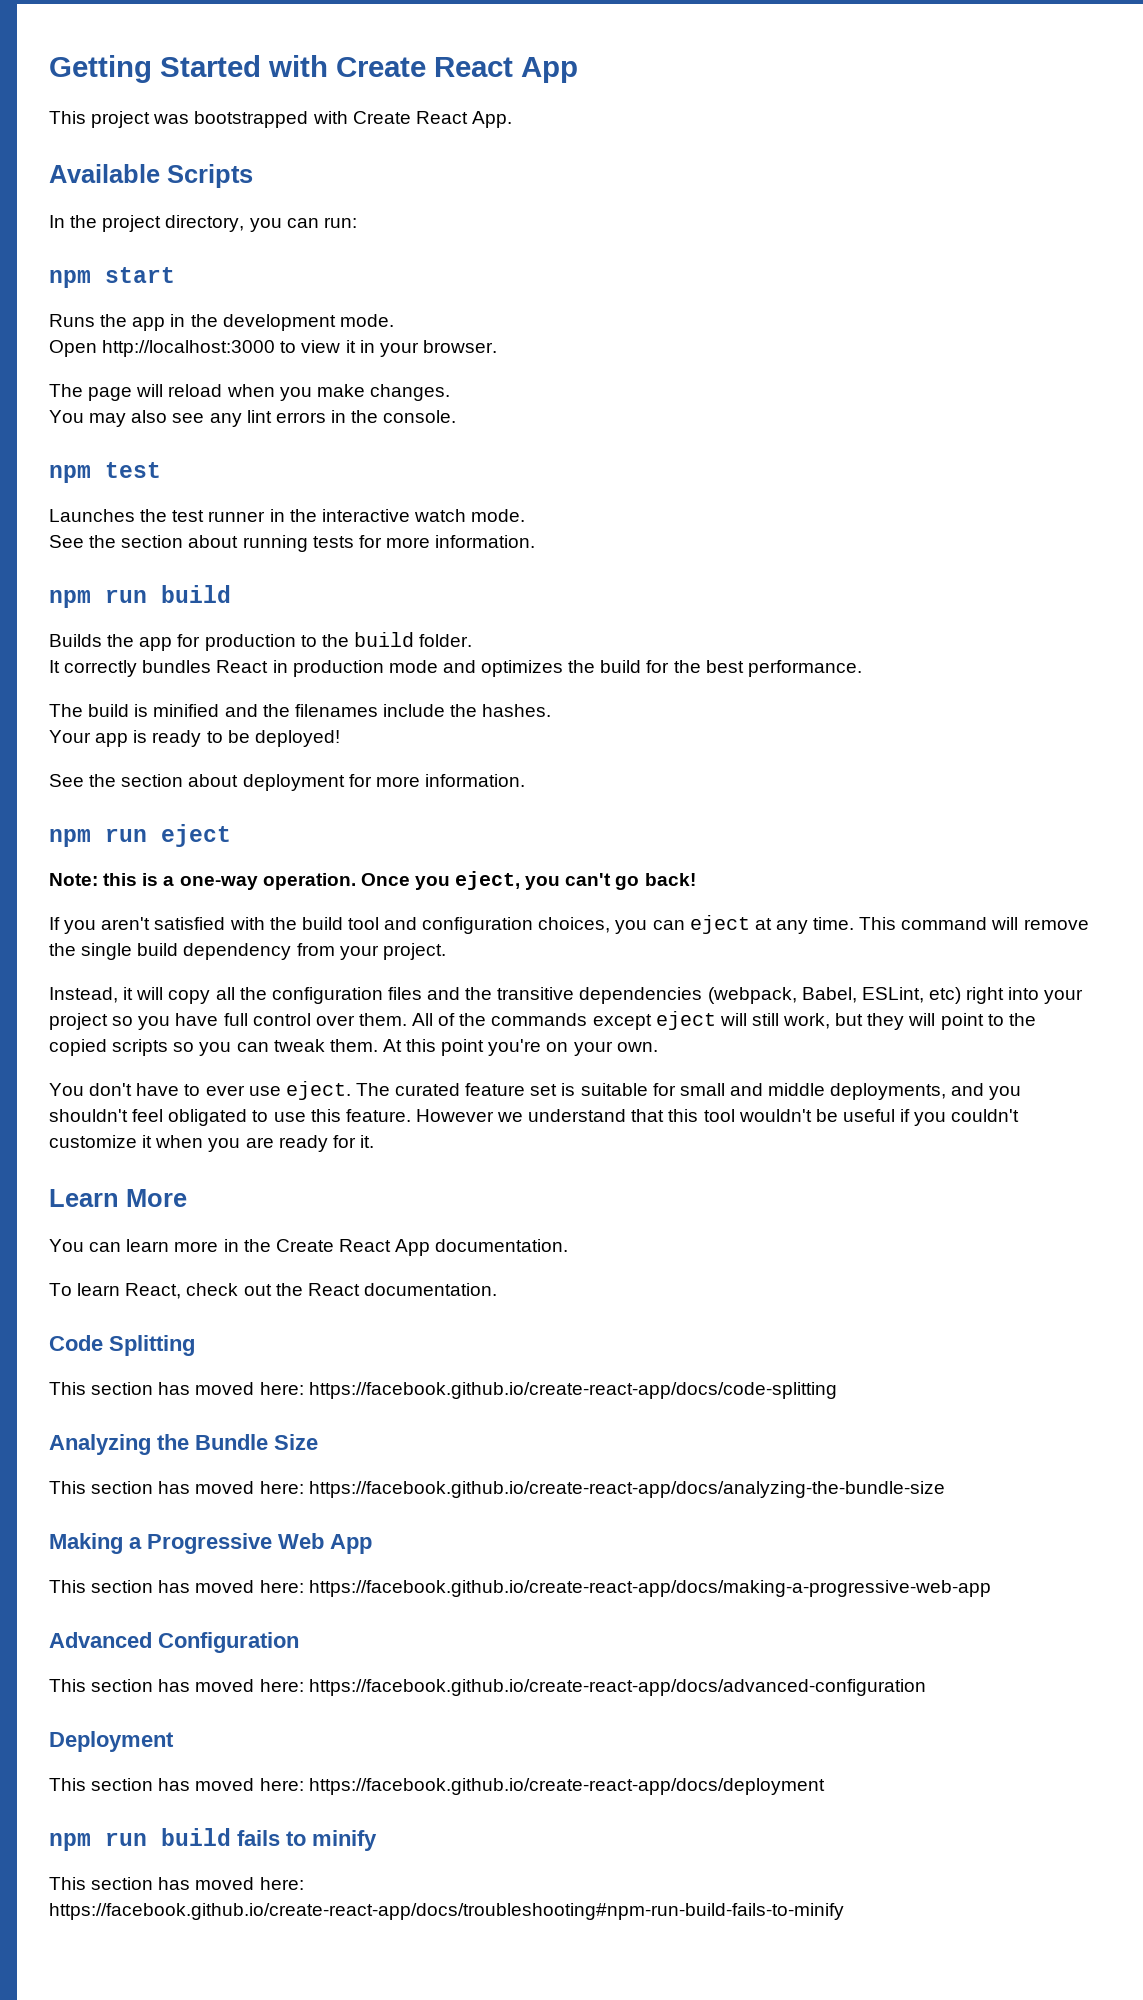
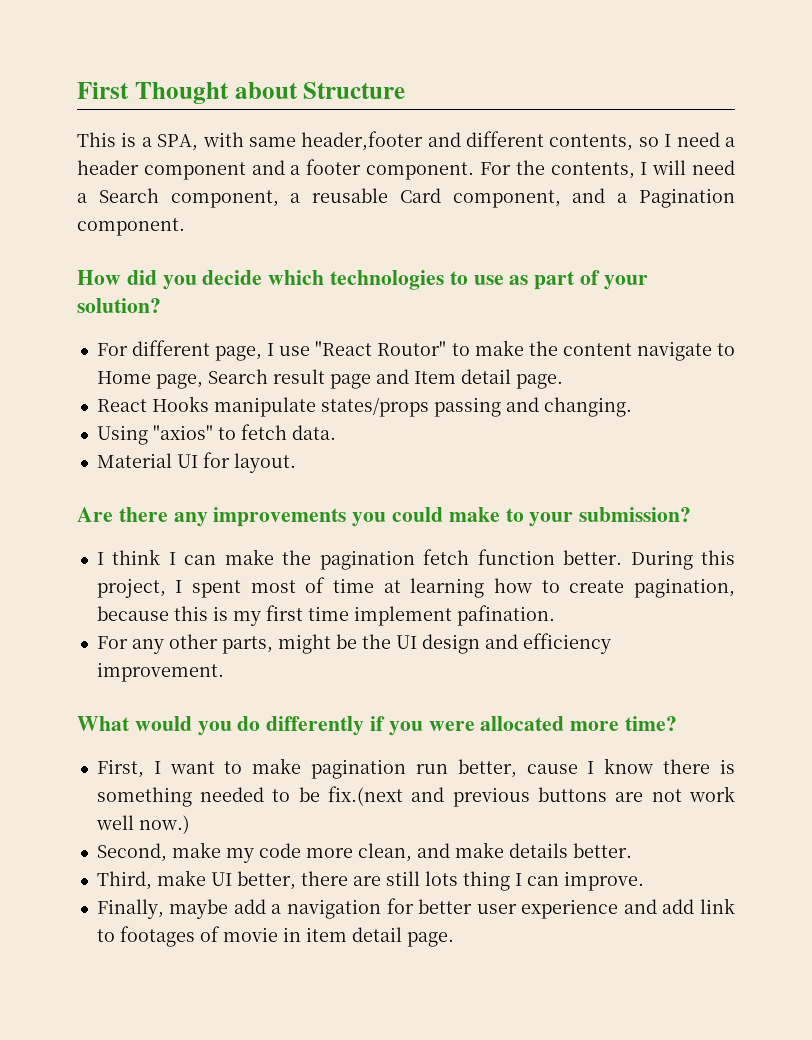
- Getting Started with Create React App
- This project was bootstrapped with Create React App.
- Available Scripts
- In the project directory, you can run:
- npm start
- Runs the app in the development mode.
- Open http://localhost:3000 to view it in your browser.
- The page will reload when you make changes.
- You may also see any lint errors in the console.
- npm test
- Launches the test runner in the interactive watch mode.
- See the section about running tests for more information.
- npm run build
- Builds the app for production to the build folder.
- It correctly bundles React in production mode and optimizes the build for the best performance.
- The build is minified and the filenames include the hashes.
- Your app is ready to be deployed!
- See the section about deployment for more information.
- npm run eject
- Note: this is a one-way operation. Once you eject, you can't go back!
- If you aren't satisfied with the build tool and configuration choices, you can eject at any time. This command will remove the single build dependency from your project.
- Instead, it will copy all the configuration files and the transitive dependencies (webpack, Babel, ESLint, etc) right into your project so you have full control over them. All of the commands except eject will still work, but they will point to the copied scripts so you can tweak them. At this point you're on your own.
- You don't have to ever use eject. The curated feature set is suitable for small and middle deployments, and you shouldn't feel obligated to use this feature. However we understand that this tool wouldn't be useful if you couldn't customize it when you are ready for it.
- Learn More
- You can learn more in the Create React App documentation.
- To learn React, check out the React documentation.
- Code Splitting
- This section has moved here: https://facebook.github.io/create-react-app/docs/code-splitting
- Analyzing the Bundle Size
- This section has moved here: https://facebook.github.io/create-react-app/docs/analyzing-the-bundle-size
- Making a Progressive Web App
- This section has moved here: https://facebook.github.io/create-react-app/docs/making-a-progressive-web-app
- Advanced Configuration
- This section has moved here: https://facebook.github.io/create-react-app/docs/advanced-configuration
- Deployment
- This section has moved here: https://facebook.github.io/create-react-app/docs/deployment
- npm run build fails to minify
- This section has moved here: https://facebook.github.io/create-react-app/docs/troubleshooting#npm-run-build-fails-to-minify
+ First Thought about Structure
+ This is a SPA, with same header,footer and different contents, so I need a header component and a footer component. For the contents, I will need a Search component, a reusable Card component, and a Pagination component.
+ How did you decide which technologies to use as part of your solution?
+ For different page, I use "React Routor" to make the content navigate to Home page, Search result page and Item detail page.
+ React Hooks manipulate states/props passing and changing.
+ Using "axios" to fetch data.
+ Material UI for layout.
+ Are there any improvements you could make to your submission?
+ I think I can make the pagination fetch function better. During this project, I spent most of time at learning how to create pagination, because this is my first time implement pafination.
+ For any other parts, might be the UI design and efficiency improvement.
+ What would you do differently if you were allocated more time?
+ First, I want to make pagination run better, cause I know there is something needed to be fix.(next and previous buttons are not work well now.)
+ Second, make my code more clean, and make details better.
+ Third, make UI better, there are still lots thing I can improve.
+ Finally, maybe add a navigation for better user experience and add link to footages of movie in item detail page.

